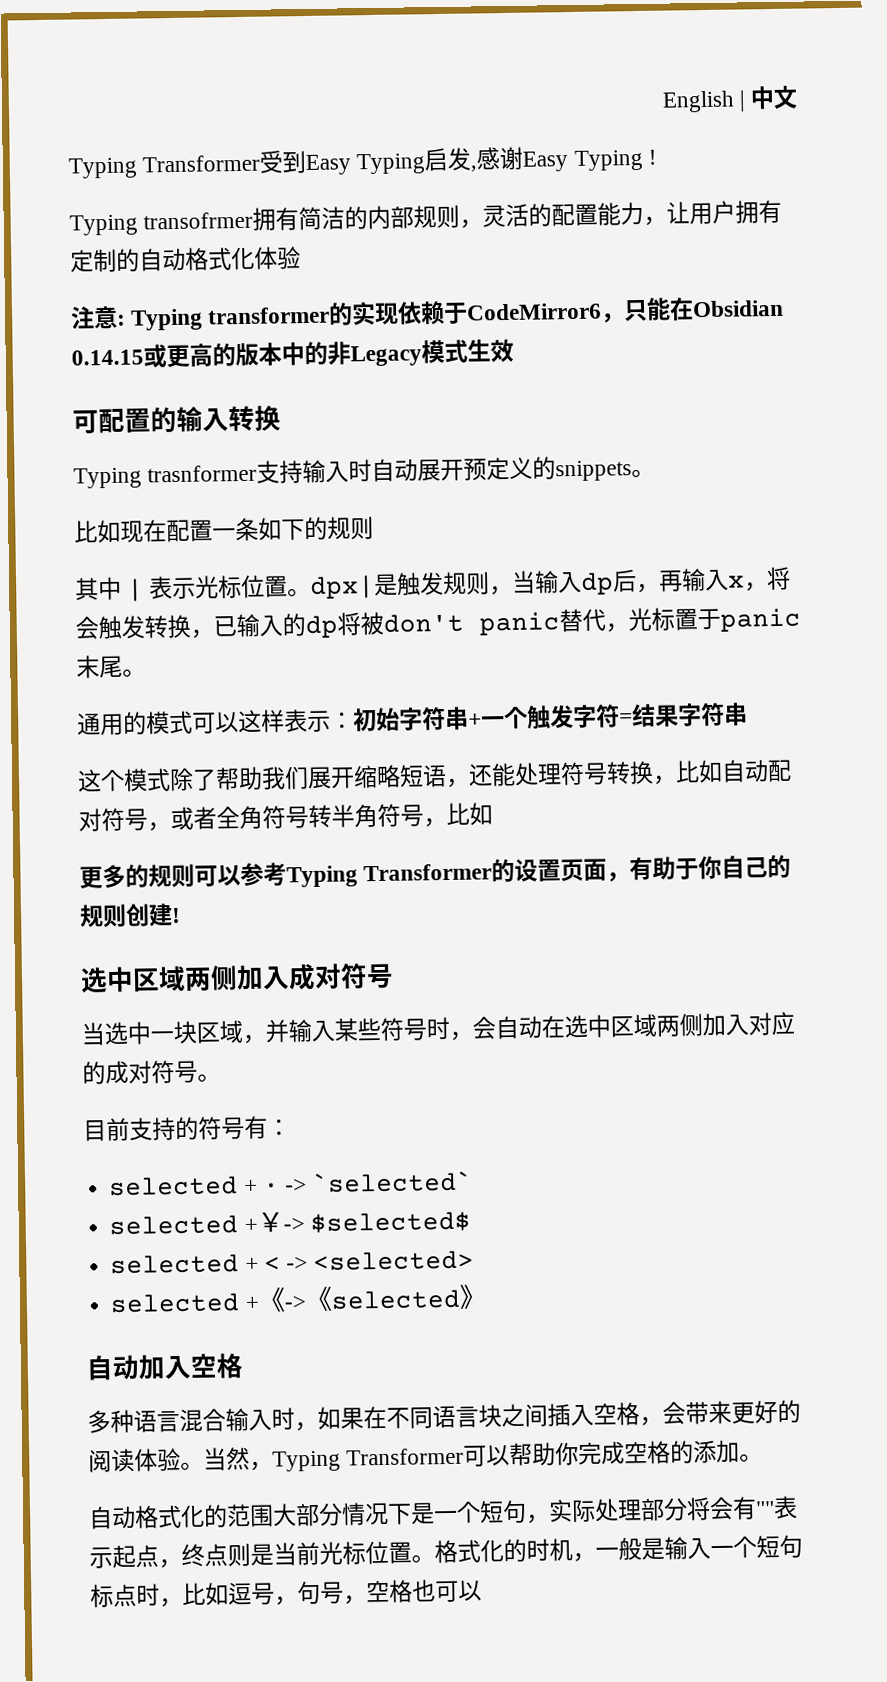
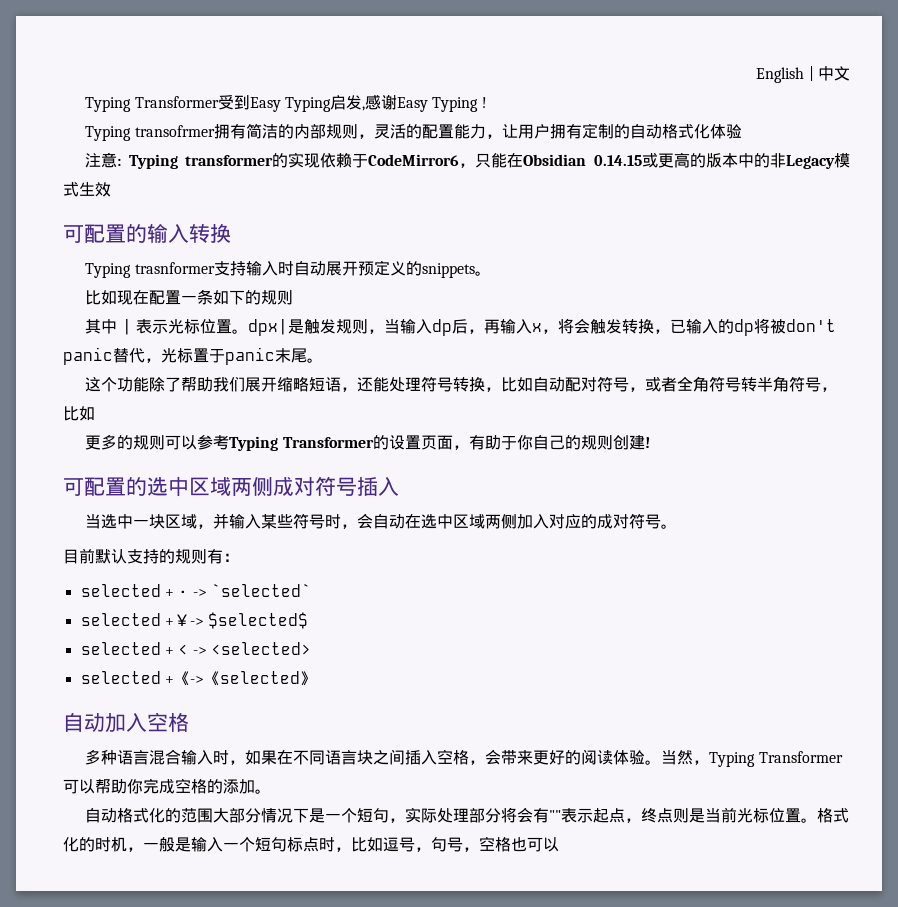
- 通用的模式可以这样表示：初始字符串+一个触发字符=结果字符串
- 这个模式除了帮助我们展开缩略短语，还能处理符号转换，比如自动配对符号，或者全角符号转半角符号，比如
+ 这个功能除了帮助我们展开缩略短语，还能处理符号转换，比如自动配对符号，或者全角符号转半角符号，比如
- 选中区域两侧加入成对符号
+ 可配置的选中区域两侧成对符号插入
- 目前支持的符号有：
+ 目前默认支持的规则有：

